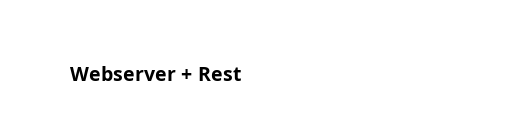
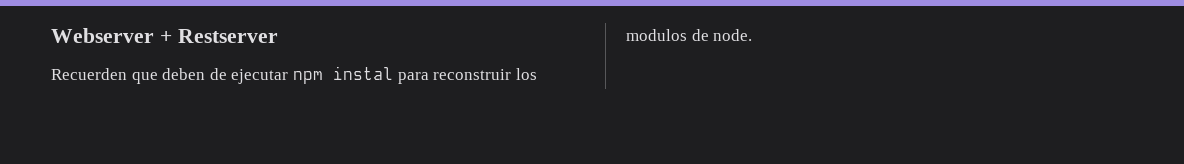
- Webserver + Rest
+ Webserver + Restserver
+ Recuerden que deben de ejecutar npm instal para reconstruir los modulos de node.

